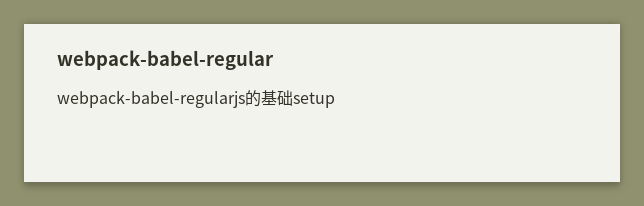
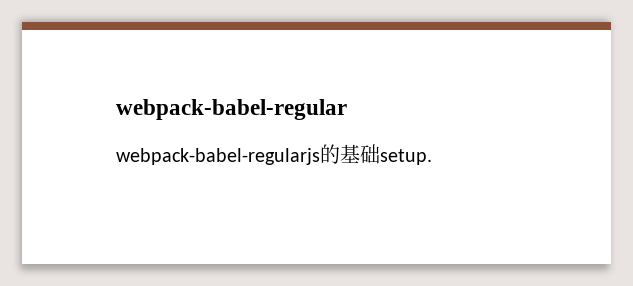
- webpack-babel-regularjs的基础setup
+ webpack-babel-regularjs的基础setup.

